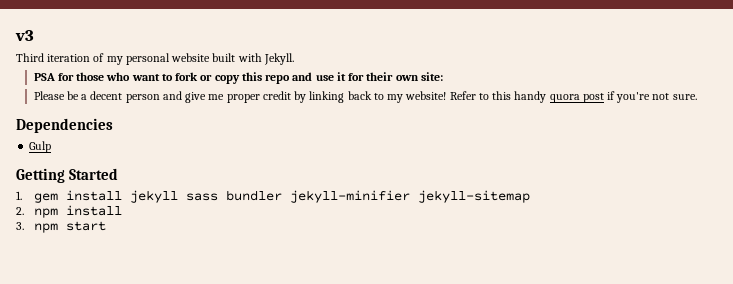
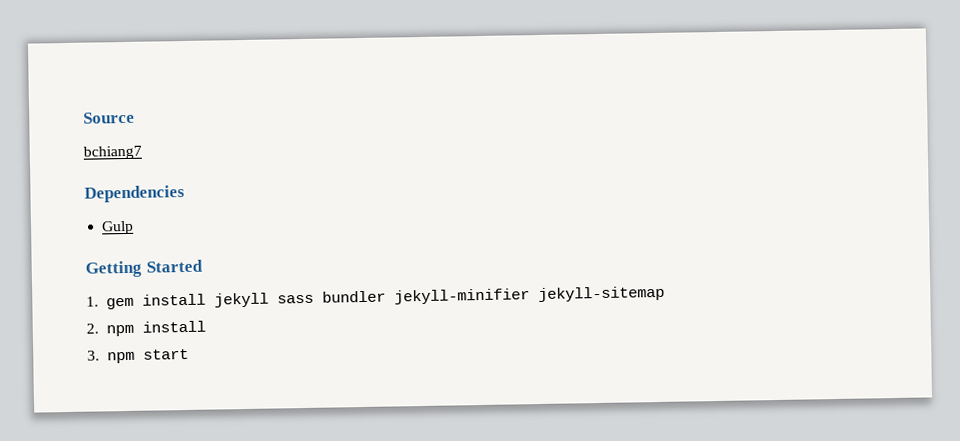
- v3
- Third iteration of my personal website built with Jekyll.
- PSA for those who want to fork or copy this repo and use it for their own site:
- Please be a decent person and give me proper credit by linking back to my website! Refer to this handy quora post if you're not sure.
+ Source
+ bchiang7

